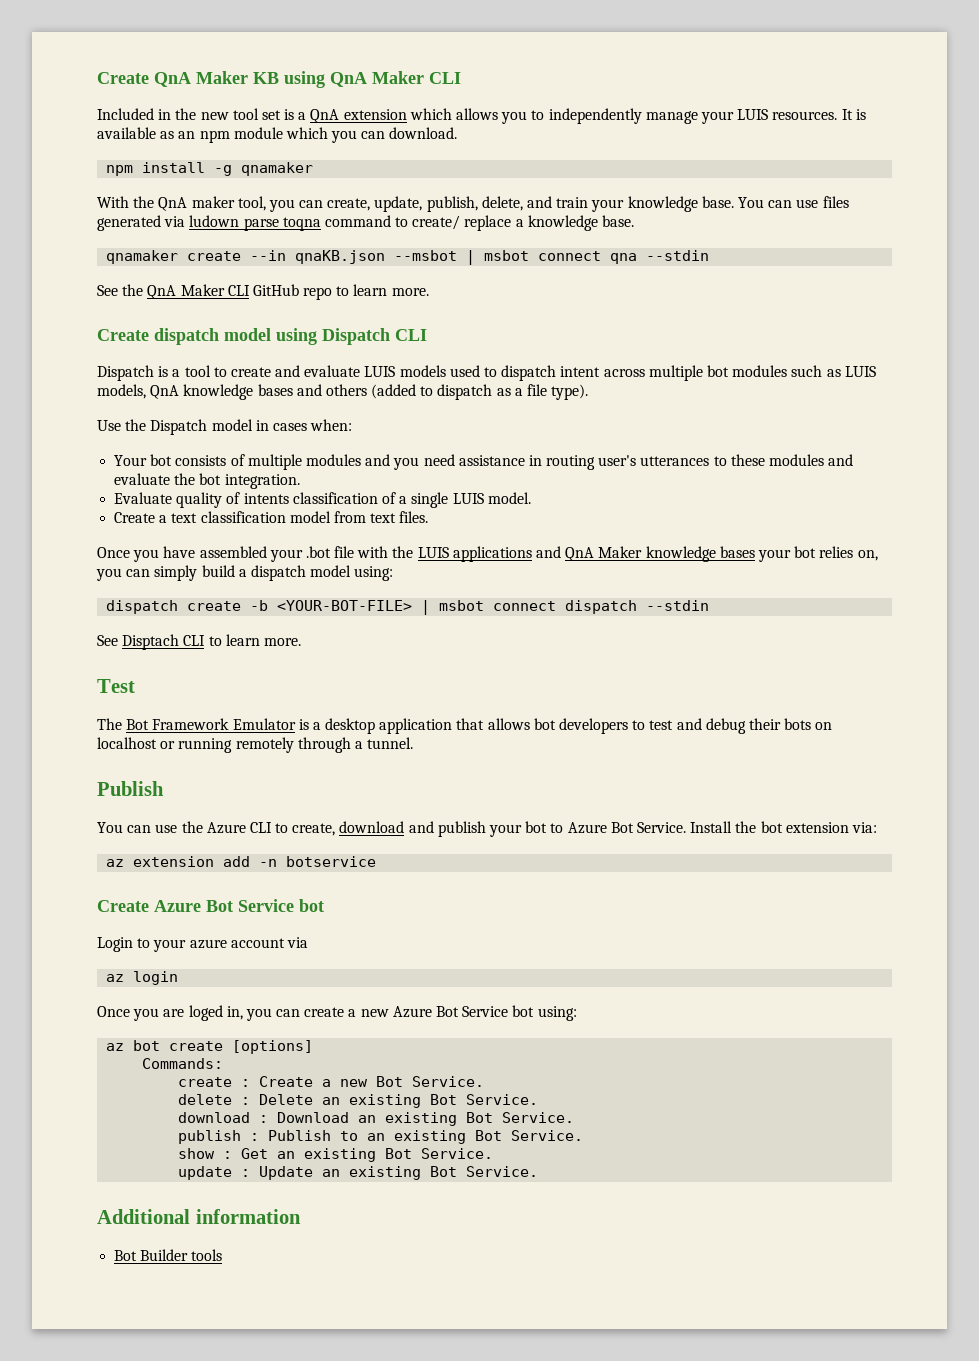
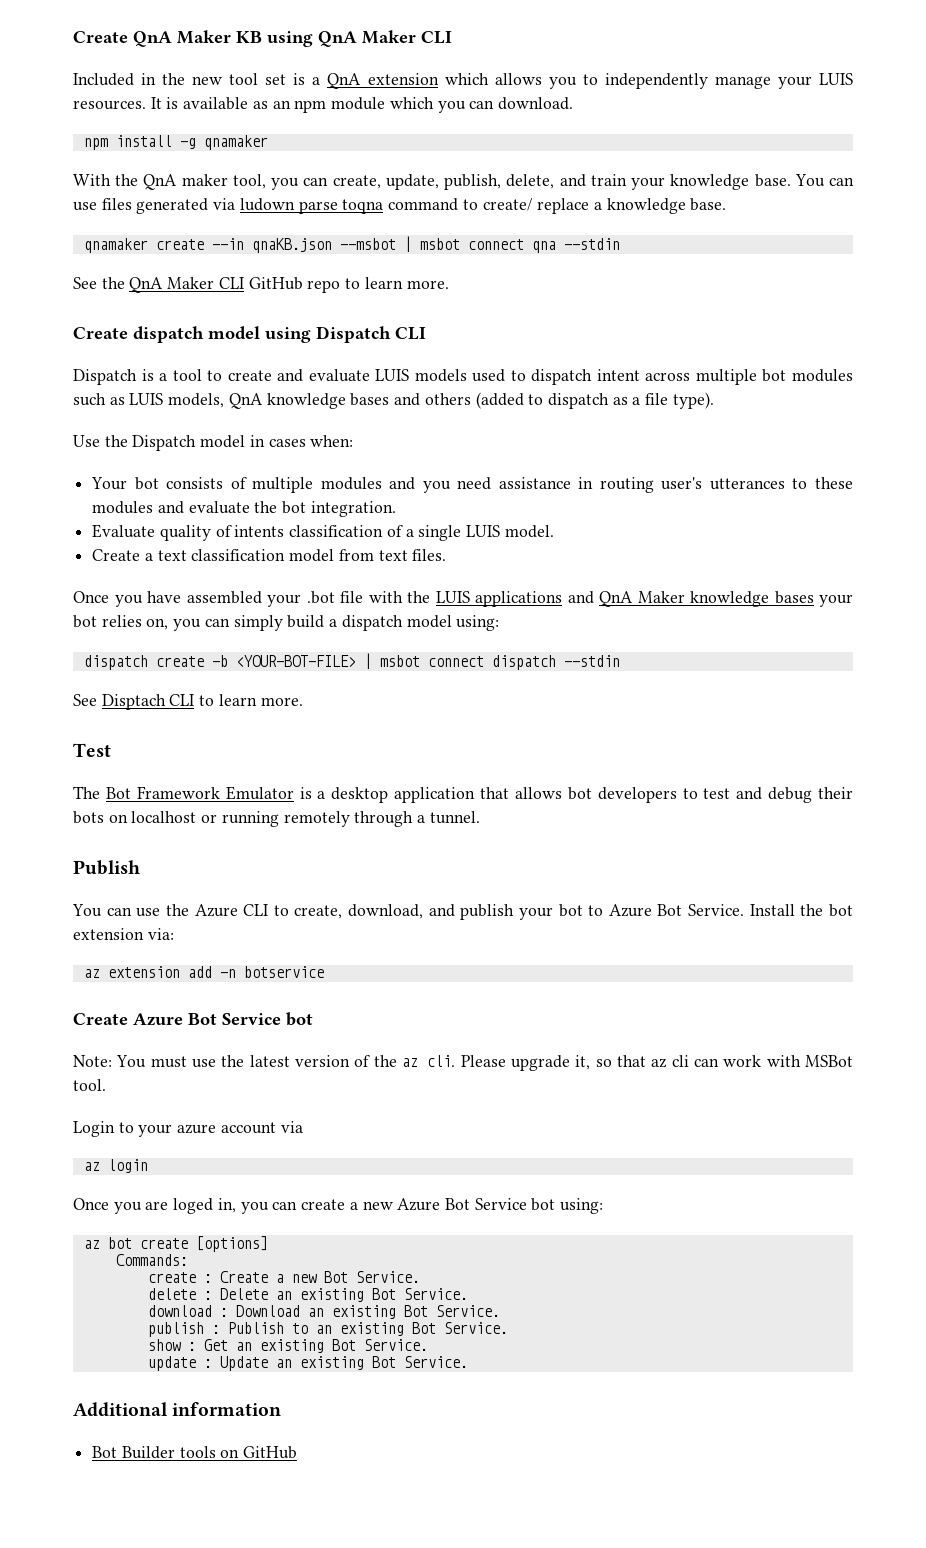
- You can use the Azure CLI to create, download and publish your bot to Azure Bot Service.
+ You can use the Azure CLI to create, download, and publish your bot to Azure Bot Service.
+ Note: You must use the latest version of the az cli. Please upgrade it, so that az cli can work with MSBot tool.
- Bot Builder tools
+ Bot Builder tools on GitHub

